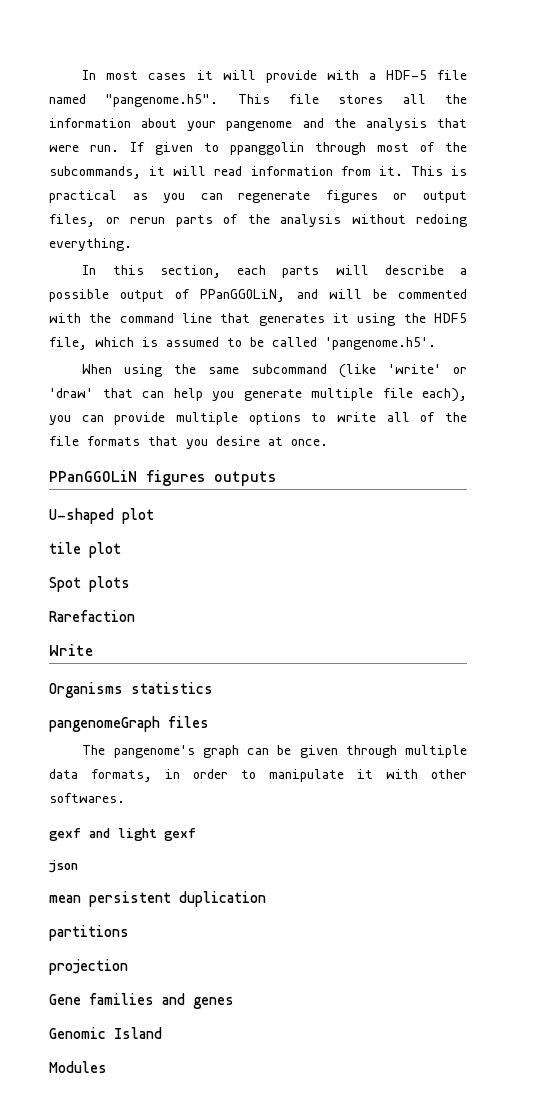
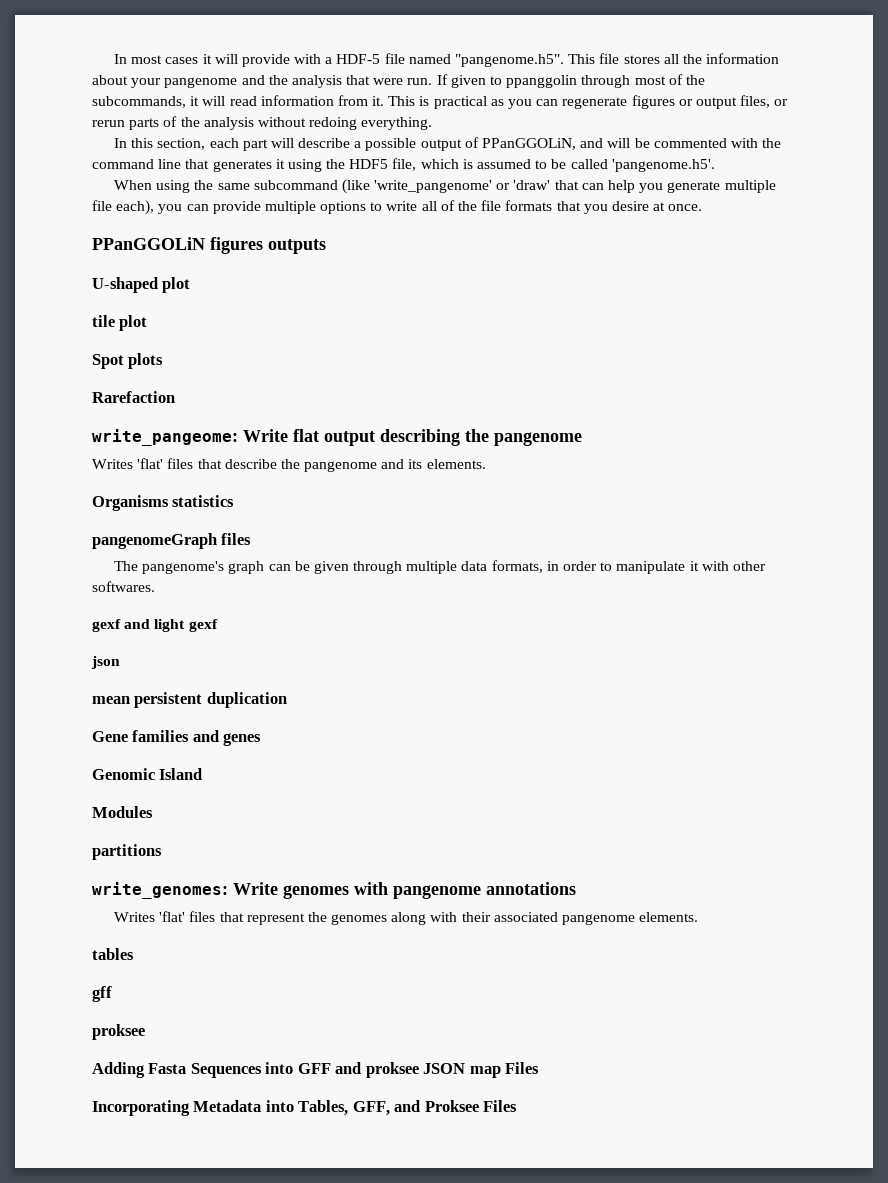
- In this section, each parts will describe a possible output of PPanGGOLiN, and will be commented with the command line that generates it using the HDF5 file, which is assumed to be called 'pangenome.h5'.
+ In this section, each part will describe a possible output of PPanGGOLiN, and will be commented with the command line that generates it using the HDF5 file, which is assumed to be called 'pangenome.h5'.
- When using the same subcommand (like 'write' or 'draw' that can help you generate multiple file each), you can provide multiple options to write all of the file formats that you desire at once.
+ When using the same subcommand (like 'write_pangenome' or 'draw' that can help you generate multiple file each), you can provide multiple options to write all of the file formats that you desire at once.
- Write
+ write_pangeome: Write flat output describing the pangenome
+ Writes 'flat' files that describe the pangenome and its elements.
- partitions
- projection
+ partitions
+ write_genomes: Write genomes with pangenome annotations
+ Writes 'flat' files that represent the genomes along with their associated pangenome elements.
+ tables
+ gff
+ proksee
+ Adding Fasta Sequences into GFF and proksee JSON map Files
+ Incorporating Metadata into Tables, GFF, and Proksee Files

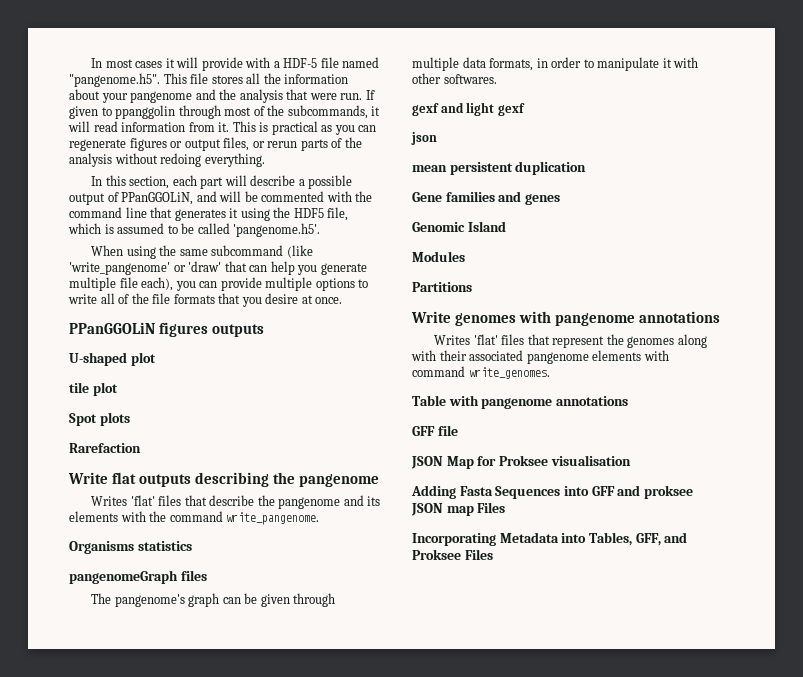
- write_pangeome: Write flat output describing the pangenome
+ Write flat outputs describing the pangenome
- Writes 'flat' files that describe the pangenome and its elements.
+ Writes 'flat' files that describe the pangenome and its elements with the command write_pangenome.
- partitions
- write_genomes: Write genomes with pangenome annotations
+ Partitions
+ Write genomes with pangenome annotations
- Writes 'flat' files that represent the genomes along with their associated pangenome elements.
- tables
- gff
- proksee
+ Writes 'flat' files that represent the genomes along with their associated pangenome elements with command write_genomes.
+ Table with pangenome annotations
+ GFF file
+ JSON Map for Proksee visualisation

